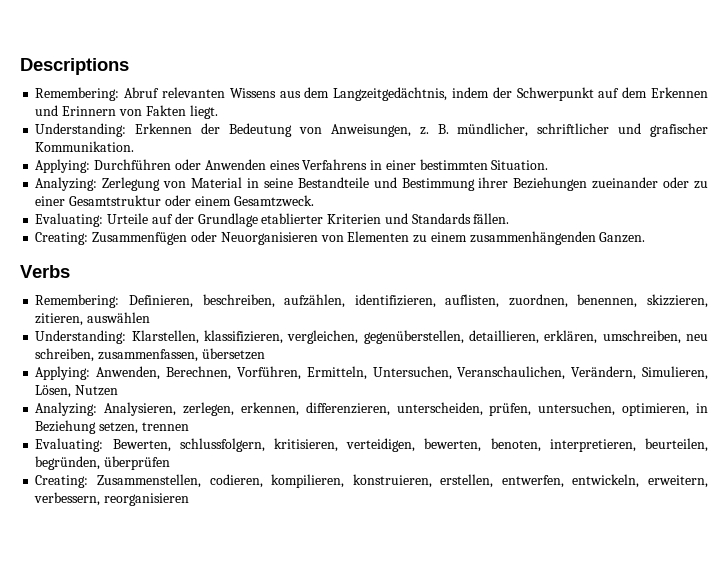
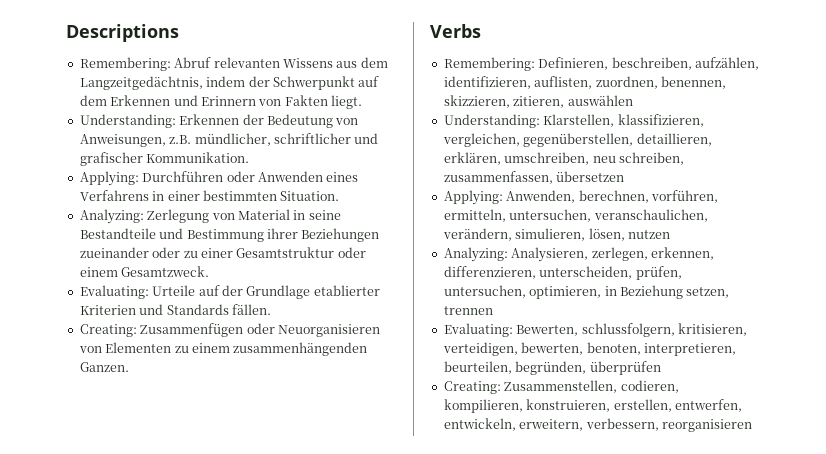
- Understanding: Erkennen der Bedeutung von Anweisungen, z. B. mündlicher, schriftlicher und grafischer Kommunikation.
+ Understanding: Erkennen der Bedeutung von Anweisungen, z.B. mündlicher, schriftlicher und grafischer Kommunikation.
- Applying: Anwenden, Berechnen, Vorführen, Ermitteln, Untersuchen, Veranschaulichen, Verändern, Simulieren, Lösen, Nutzen
+ Applying: Anwenden, berechnen, vorführen, ermitteln, untersuchen, veranschaulichen, verändern, simulieren, lösen, nutzen

